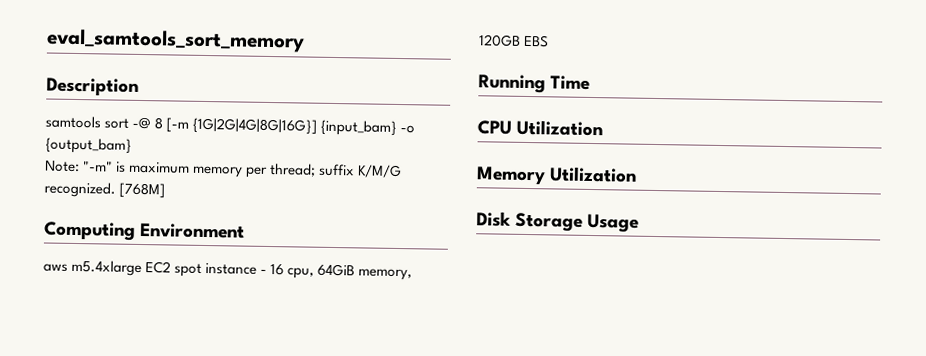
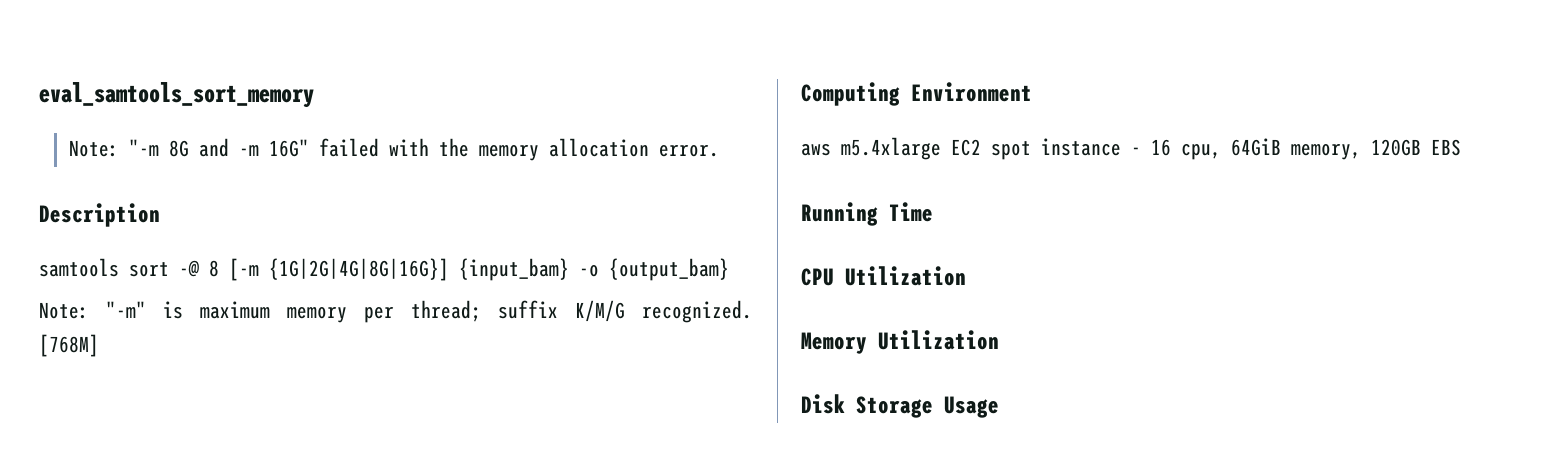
+ Note: "-m 8G and -m 16G" failed with the memory allocation error.

